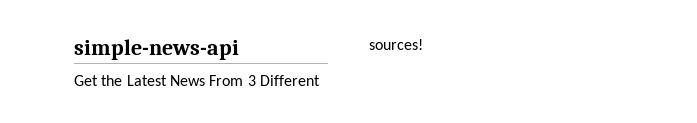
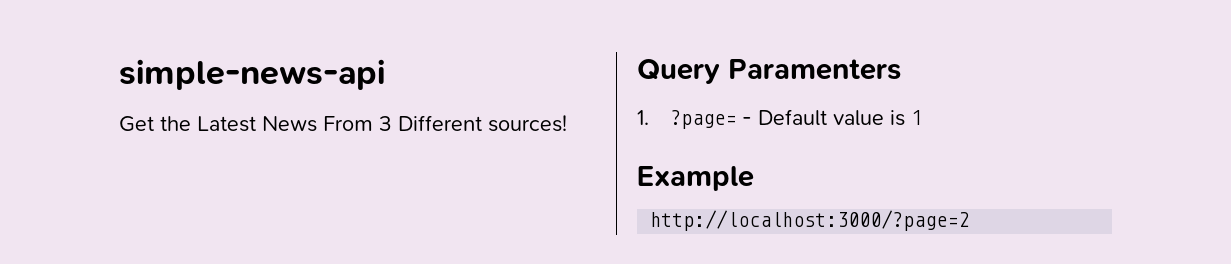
+ Query Paramenters
+ 1. ?page= - Default value is 1
+ Example
+ http://localhost:3000/?page=2

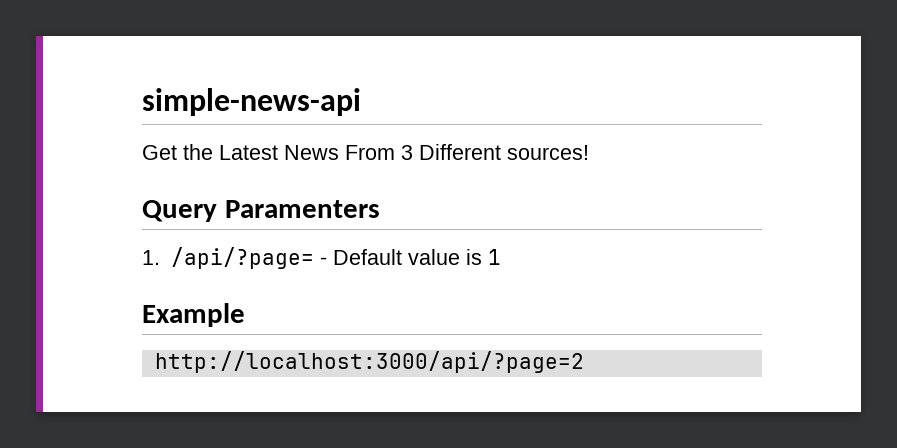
- 1. ?page= - Default value is 1
+ 1. /api/?page= - Default value is 1
- http://localhost:3000/?page=2
+ http://localhost:3000/api/?page=2

